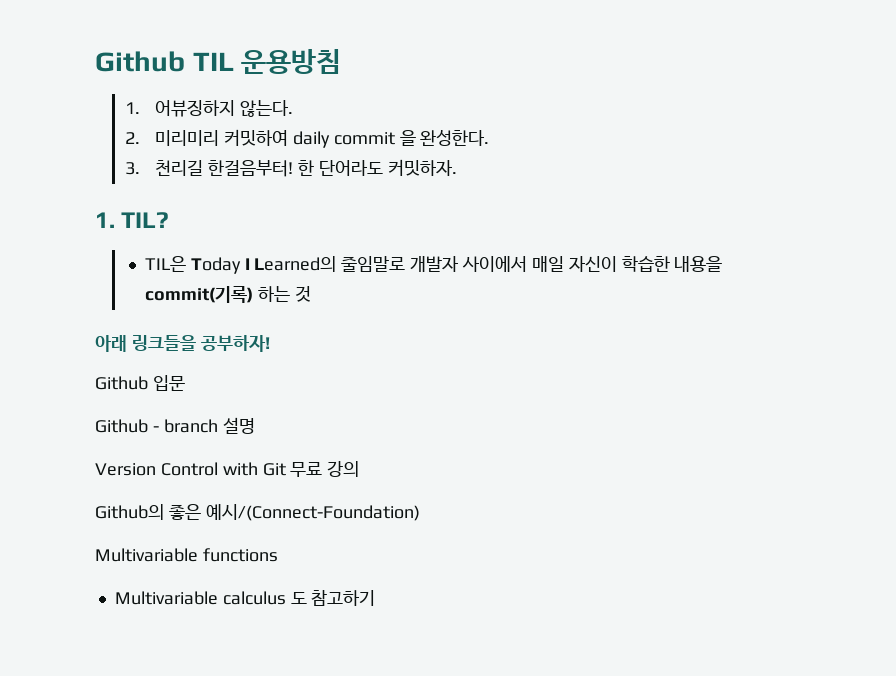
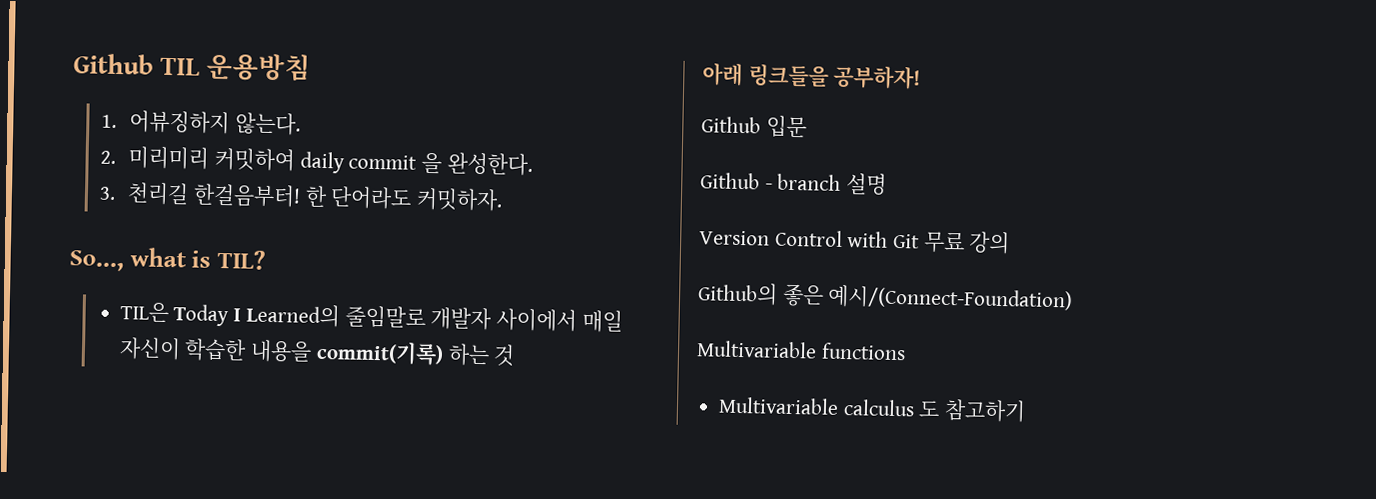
- 1. TIL?
+ So..., what is TIL?

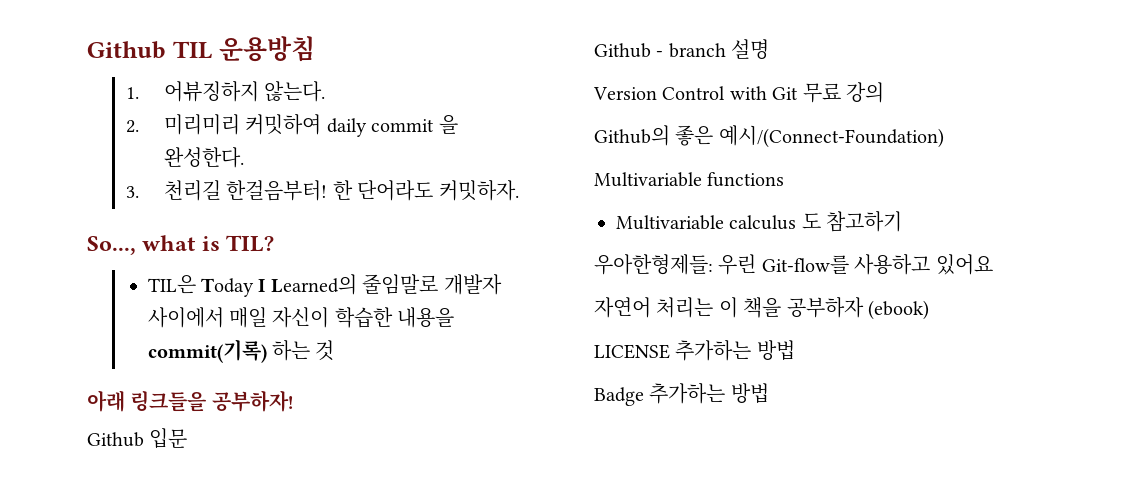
+ 우아한형제들: 우린 Git-flow를 사용하고 있어요
+ 자연어 처리는 이 책을 공부하자 (ebook)
+ LICENSE 추가하는 방법
+ Badge 추가하는 방법

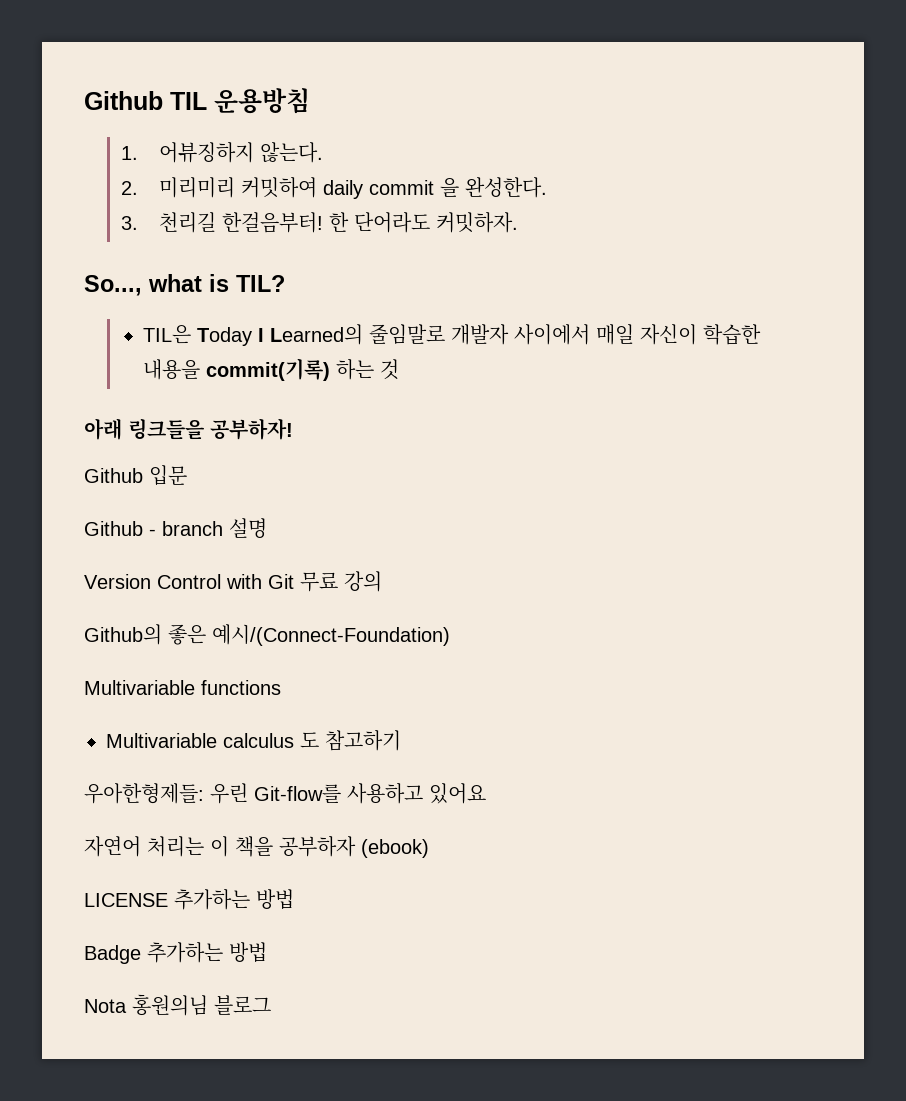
+ Nota 홍원의님 블로그

